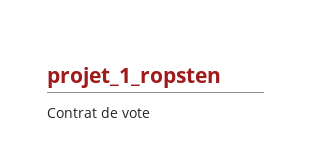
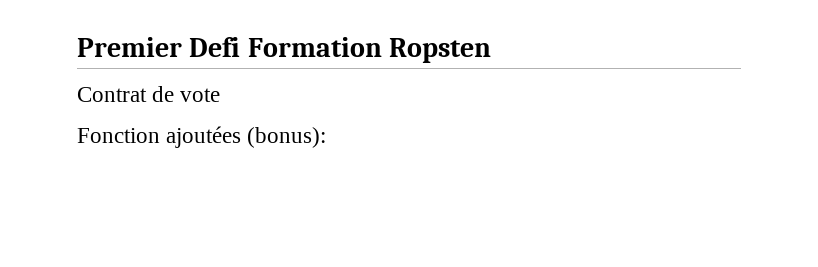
- projet_1_ropsten
+ Premier Defi Formation Ropsten
+ Fonction ajoutées (bonus):

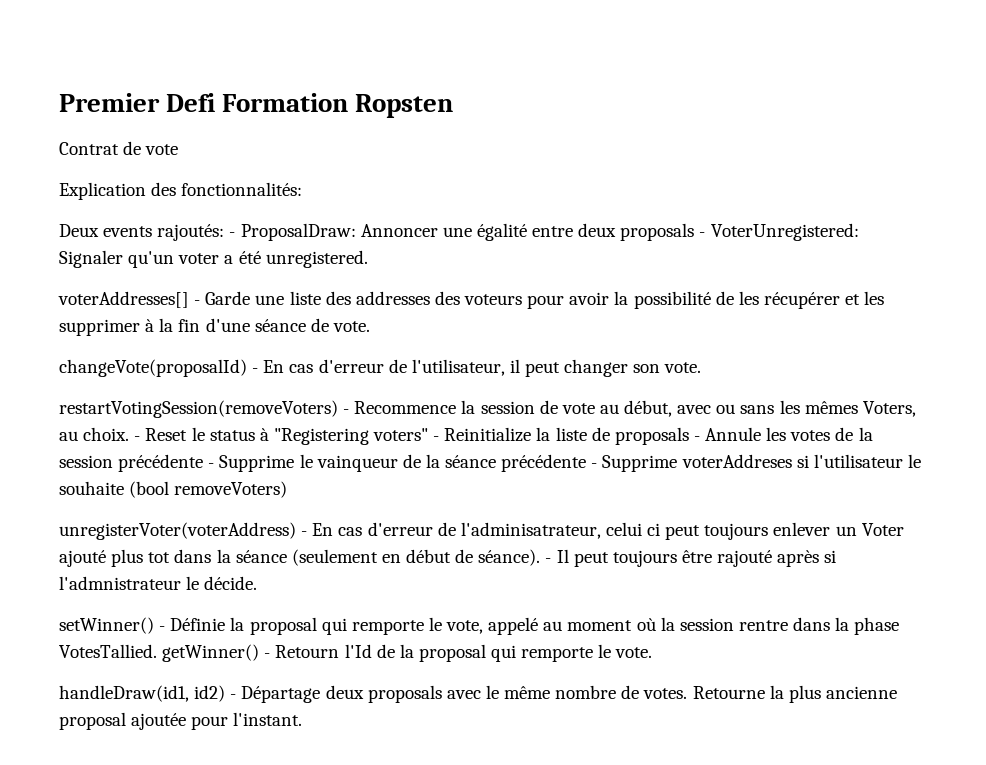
- Fonction ajoutées (bonus):
+ Explication des fonctionnalités:
+ Deux events rajoutés: - ProposalDraw: Annoncer une égalité entre deux proposals - VoterUnregistered: Signaler qu'un voter a été unregistered.
+ voterAddresses[] - Garde une liste des addresses des voteurs pour avoir la possibilité de les récupérer et les supprimer à la fin d'une séance de vote.
+ changeVote(proposalId) - En cas d'erreur de l'utilisateur, il peut changer son vote.
+ restartVotingSession(removeVoters) - Recommence la session de vote au début, avec ou sans les mêmes Voters, au choix. - Reset le status à "Registering voters" - Reinitialize la liste de proposals - Annule les votes de la session précédente - Supprime le vainqueur de la séance précédente - Supprime voterAddreses si l'utilisateur le souhaite (bool removeVoters)
+ unregisterVoter(voterAddress) - En cas d'erreur de l'adminisatrateur, celui ci peut toujours enlever un Voter ajouté plus tot dans la séance (seulement en début de séance). - Il peut toujours être rajouté après si l'admnistrateur le décide.
+ setWinner() - Définie la proposal qui remporte le vote, appelé au moment où la session rentre dans la phase VotesTallied. getWinner() - Retourn l'Id de la proposal qui remporte le vote.
+ handleDraw(id1, id2) - Départage deux proposals avec le même nombre de votes. Retourne la plus ancienne proposal ajoutée pour l'instant.

